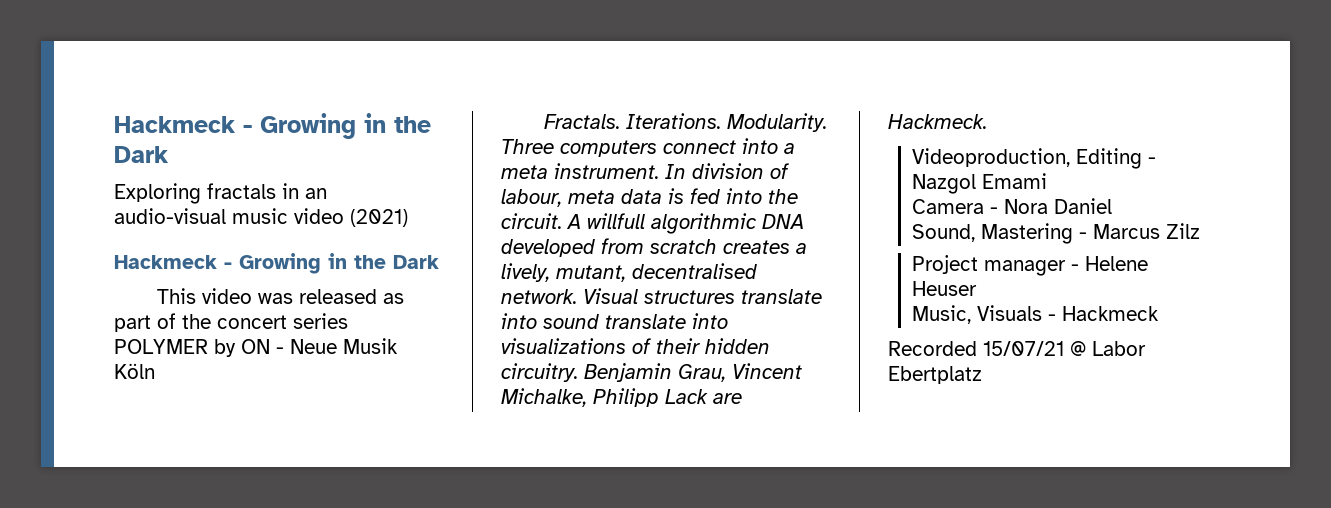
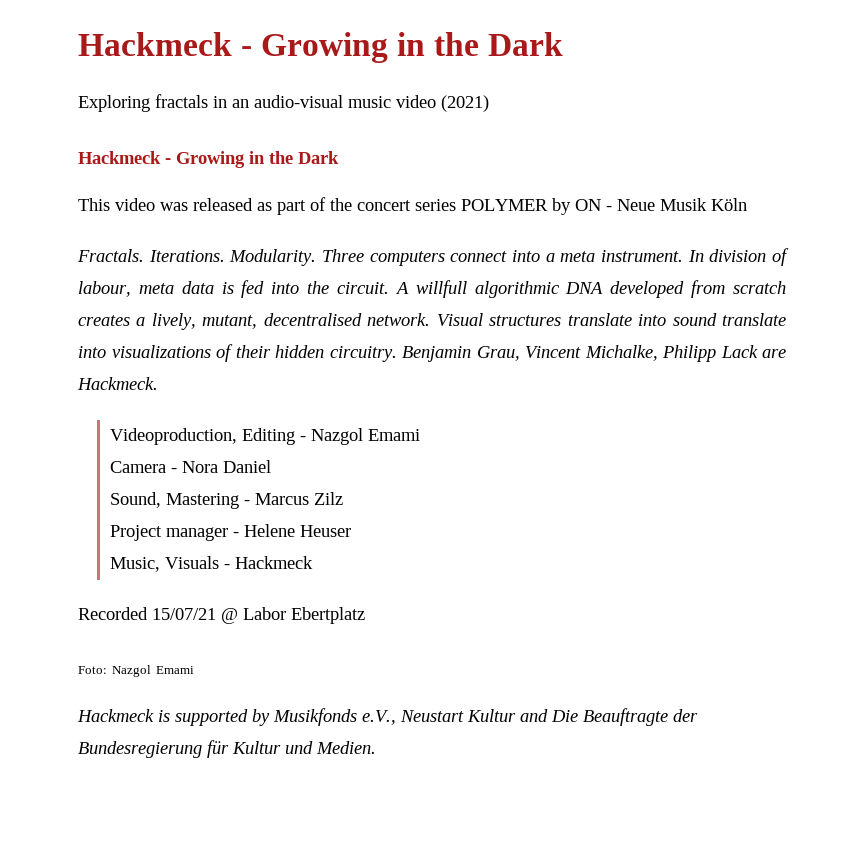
+ Foto: Nazgol Emami
+ Hackmeck is supported by Musikfonds e.V., Neustart Kultur and Die Beauftragte der Bundesregierung für Kultur und Medien.

